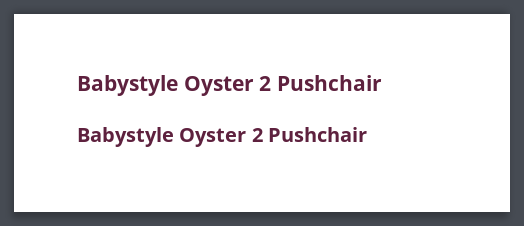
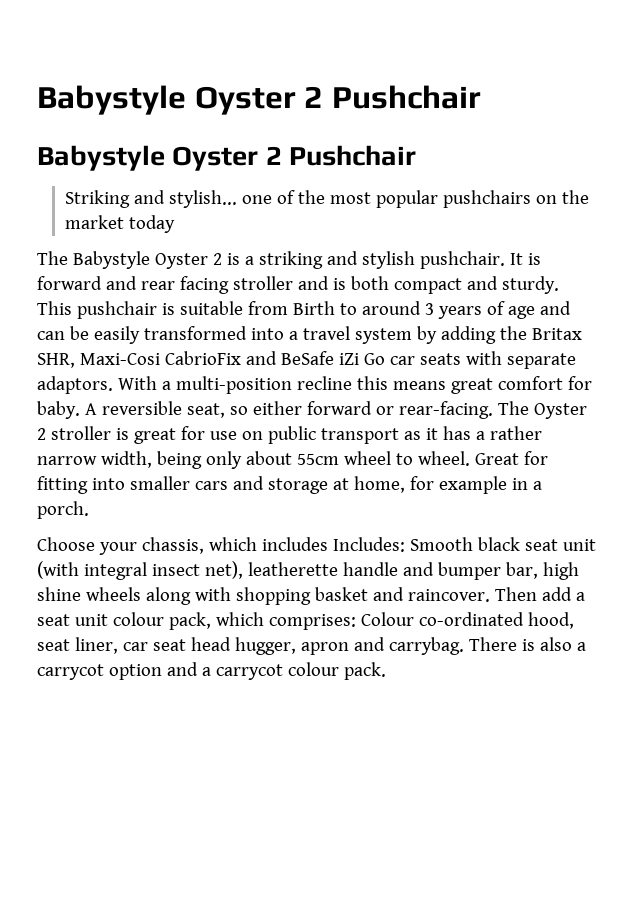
+ Striking and stylish... one of the most popular pushchairs on the market today
+ The Babystyle Oyster 2 is a striking and stylish pushchair. It is forward and rear facing stroller and is both compact and sturdy. This pushchair is suitable from Birth to around 3 years of age and can be easily transformed into a travel system by adding the Britax SHR, Maxi-Cosi CabrioFix and BeSafe iZi Go car seats with separate adaptors. With a multi-position recline this means great comfort for baby. A reversible seat, so either forward or rear-facing. The Oyster 2 stroller is great for use on public transport as it has a rather narrow width, being only about 55cm wheel to wheel. Great for fitting into smaller cars and storage at home, for example in a porch.
+ Choose your chassis, which includes Includes: Smooth black seat unit (with integral insect net), leatherette handle and bumper bar, high shine wheels along with shopping basket and raincover. Then add a seat unit colour pack, which comprises: Colour co-ordinated hood, seat liner, car seat head hugger, apron and carrybag. There is also a carrycot option and a carrycot colour pack.

